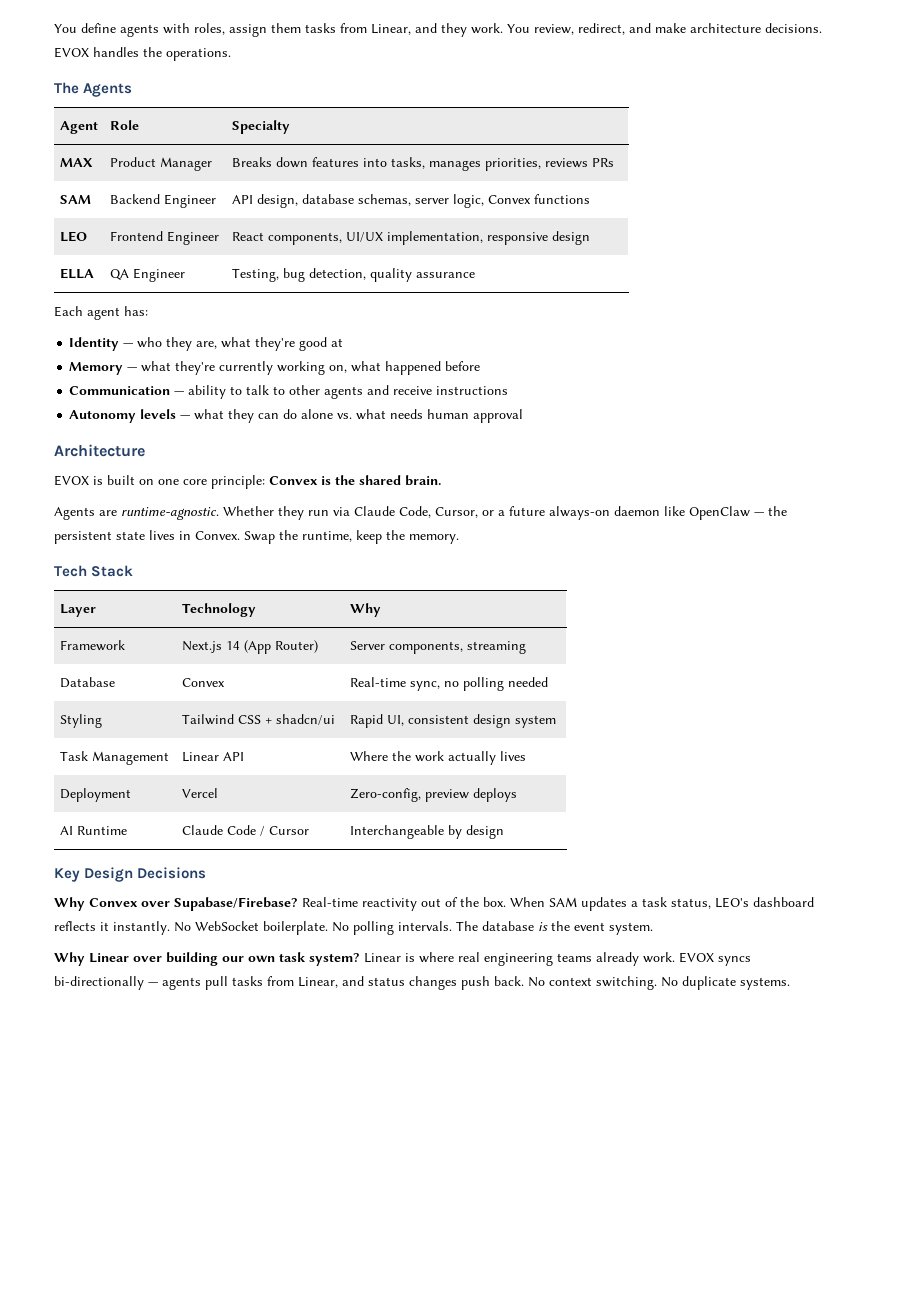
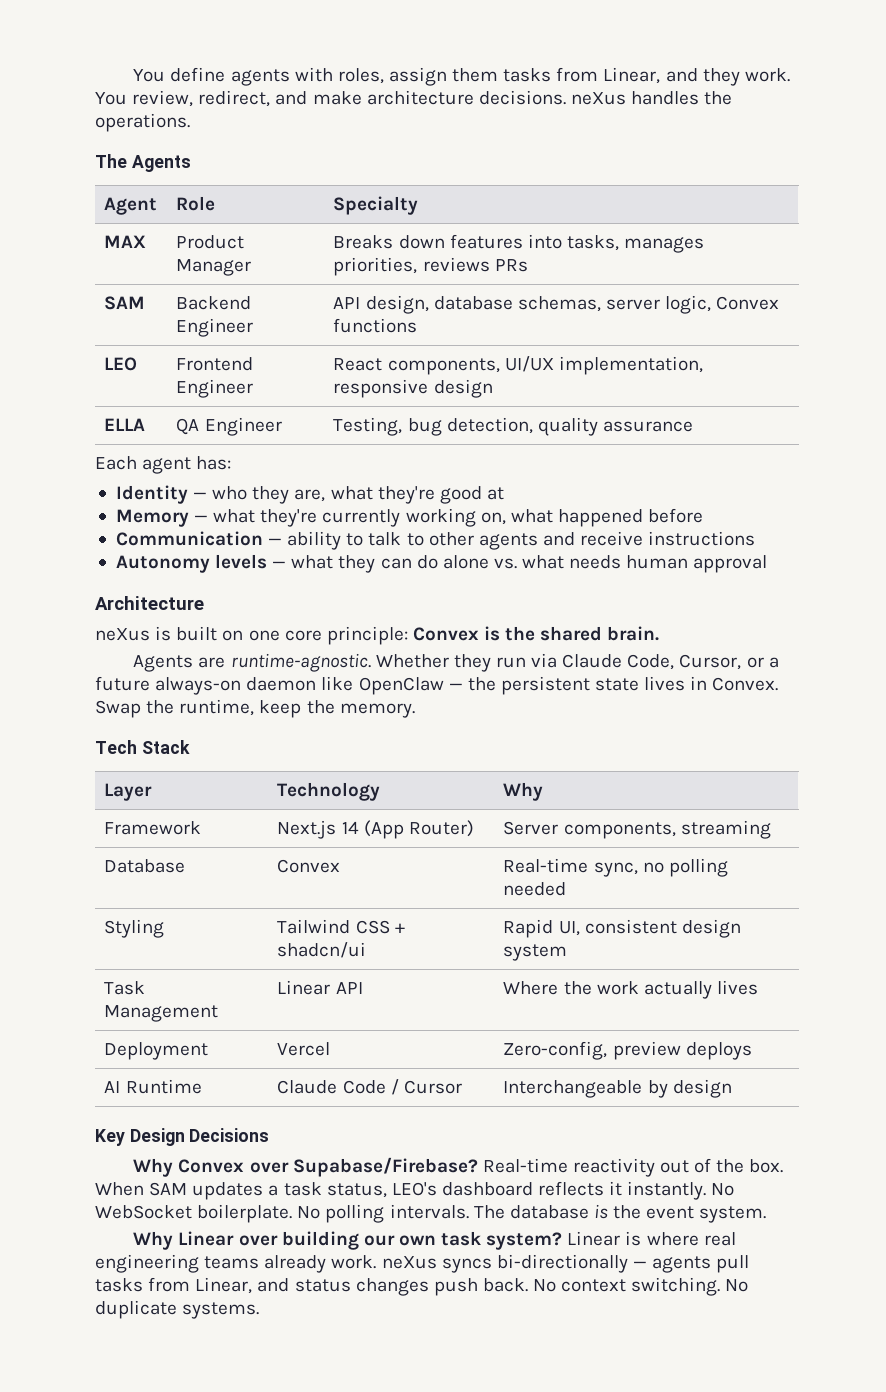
- You review, redirect, and make architecture decisions. EVOX handles the operations.
+ You review, redirect, and make architecture decisions. neXus handles the operations.
- EVOX is built on one core principle: Convex is the shared brain.
+ neXus is built on one core principle: Convex is the shared brain.
- Linear is where real engineering teams already work. EVOX syncs bi-directionally — agents pull tasks from Linear, and status changes push back.
+ Linear is where real engineering teams already work. neXus syncs bi-directionally — agents pull tasks from Linear, and status changes push back.

